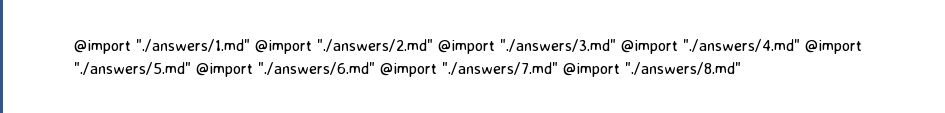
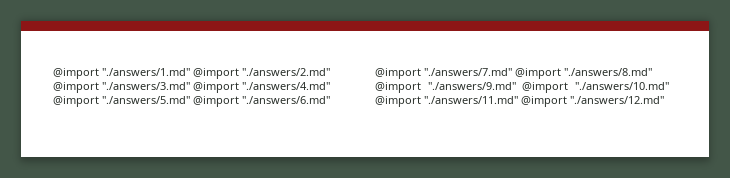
- @import "./answers/1.md" @import "./answers/2.md" @import "./answers/3.md" @import "./answers/4.md" @import "./answers/5.md" @import "./answers/6.md" @import "./answers/7.md" @import "./answers/8.md"
+ @import "./answers/1.md" @import "./answers/2.md" @import "./answers/3.md" @import "./answers/4.md" @import "./answers/5.md" @import "./answers/6.md" @import "./answers/7.md" @import "./answers/8.md" @import "./answers/9.md" @import "./answers/10.md" @import "./answers/11.md" @import "./answers/12.md"

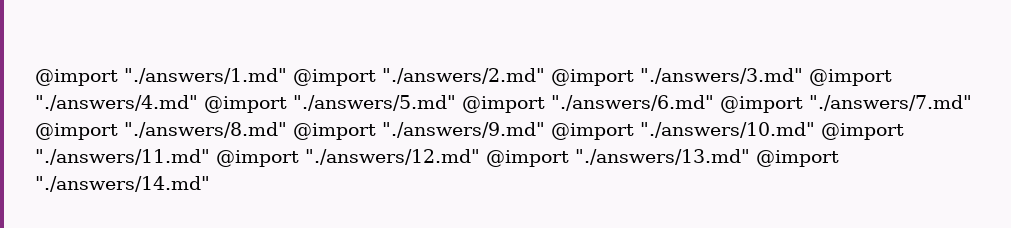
- @import "./answers/1.md" @import "./answers/2.md" @import "./answers/3.md" @import "./answers/4.md" @import "./answers/5.md" @import "./answers/6.md" @import "./answers/7.md" @import "./answers/8.md" @import "./answers/9.md" @import "./answers/10.md" @import "./answers/11.md" @import "./answers/12.md"
+ @import "./answers/1.md" @import "./answers/2.md" @import "./answers/3.md" @import "./answers/4.md" @import "./answers/5.md" @import "./answers/6.md" @import "./answers/7.md" @import "./answers/8.md" @import "./answers/9.md" @import "./answers/10.md" @import "./answers/11.md" @import "./answers/12.md" @import "./answers/13.md" @import "./answers/14.md"

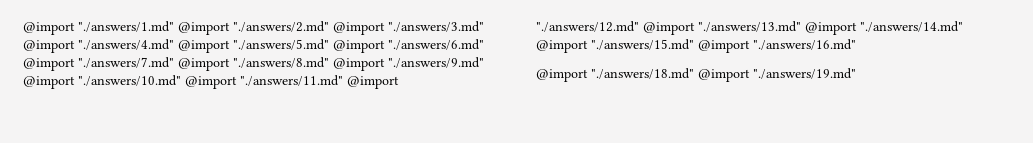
- @import "./answers/1.md" @import "./answers/2.md" @import "./answers/3.md" @import "./answers/4.md" @import "./answers/5.md" @import "./answers/6.md" @import "./answers/7.md" @import "./answers/8.md" @import "./answers/9.md" @import "./answers/10.md" @import "./answers/11.md" @import "./answers/12.md" @import "./answers/13.md" @import "./answers/14.md"
+ @import "./answers/1.md" @import "./answers/2.md" @import "./answers/3.md" @import "./answers/4.md" @import "./answers/5.md" @import "./answers/6.md" @import "./answers/7.md" @import "./answers/8.md" @import "./answers/9.md" @import "./answers/10.md" @import "./answers/11.md" @import "./answers/12.md" @import "./answers/13.md" @import "./answers/14.md" @import "./answers/15.md" @import "./answers/16.md"
+ @import "./answers/18.md" @import "./answers/19.md"

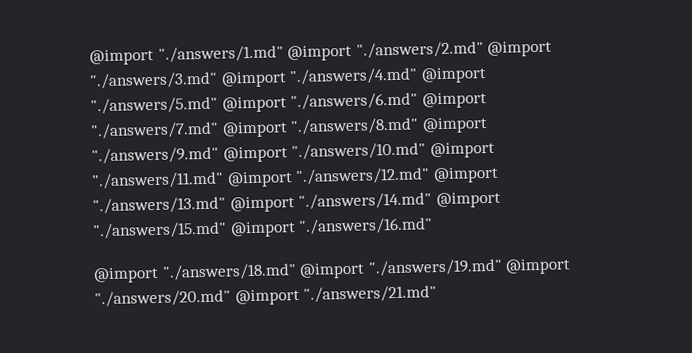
- @import "./answers/18.md" @import "./answers/19.md"
+ @import "./answers/18.md" @import "./answers/19.md" @import "./answers/20.md" @import "./answers/21.md"

